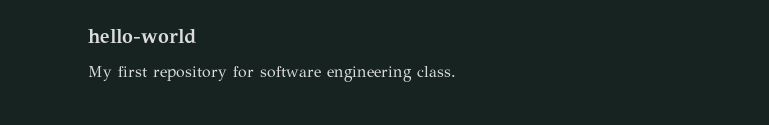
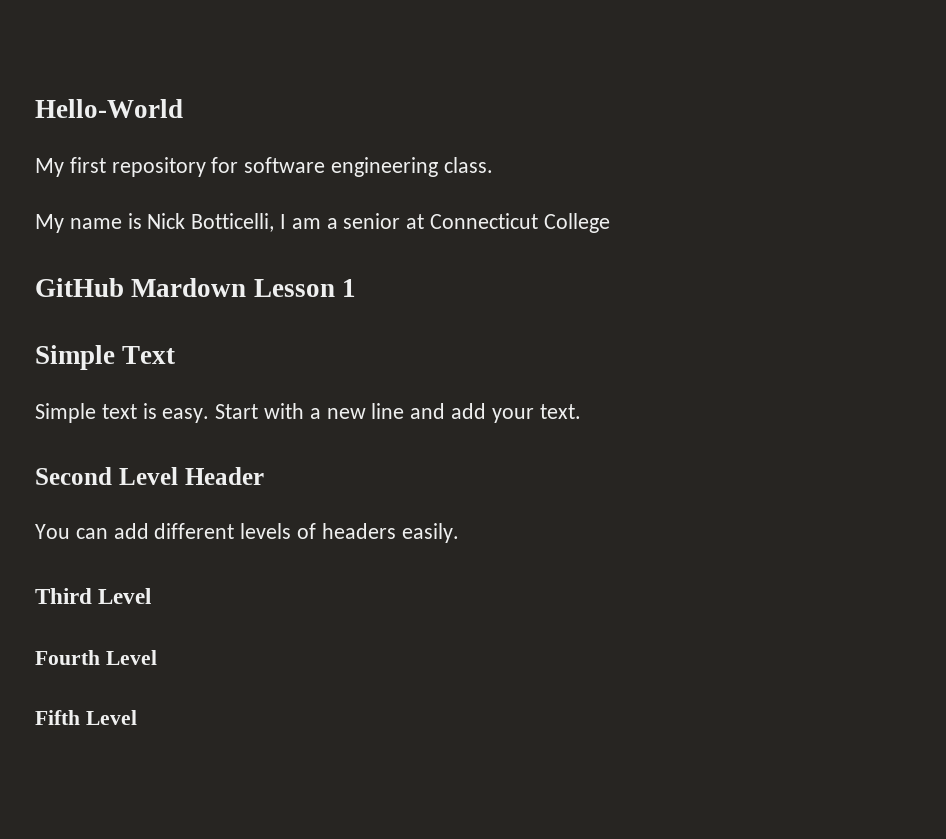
- hello-world
+ Hello-World
+ My name is Nick Botticelli, I am a senior at Connecticut College
+ GitHub Mardown Lesson 1
+ Simple Text
+ Simple text is easy. Start with a new line and add your text.
+ Second Level Header
+ You can add different levels of headers easily.
+ Third Level
+ Fourth Level
+ Fifth Level

